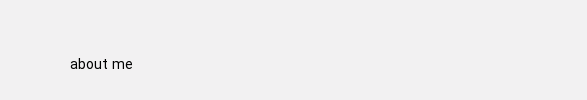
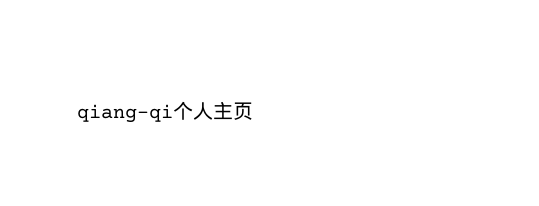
- about me
+ qiang-qi个人主页

